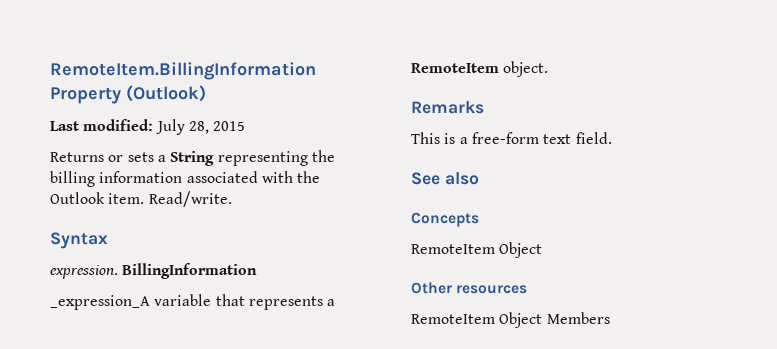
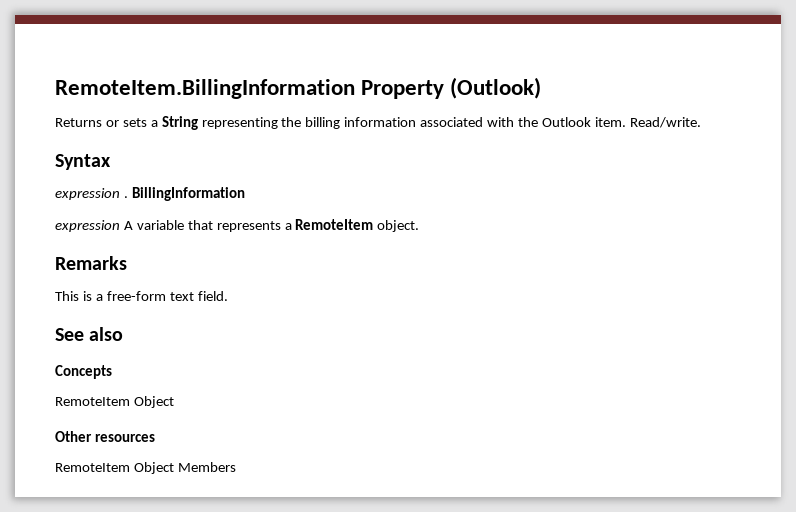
- Last modified: July 28, 2015
- expression.
+ expression .
- _expression_A variable that represents a RemoteItem object.
+ expression A variable that represents a RemoteItem object.

